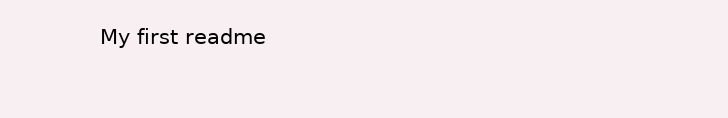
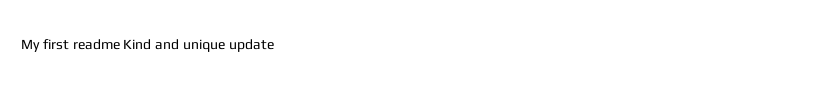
- My first readme
+ My first readme Kind and unique update

